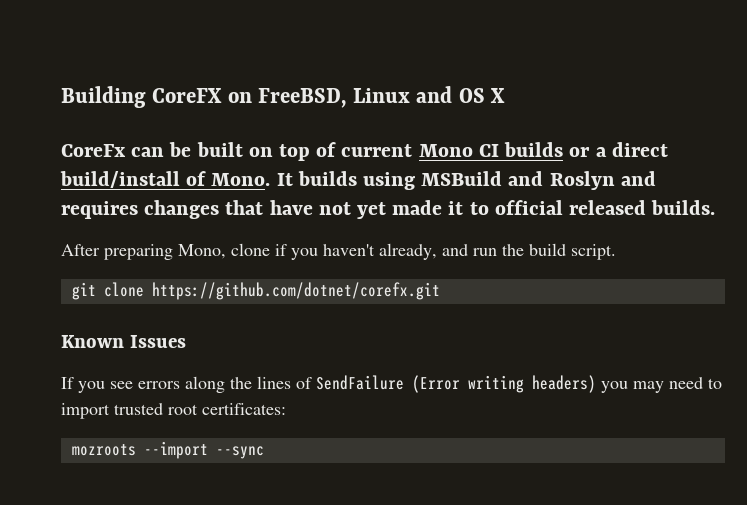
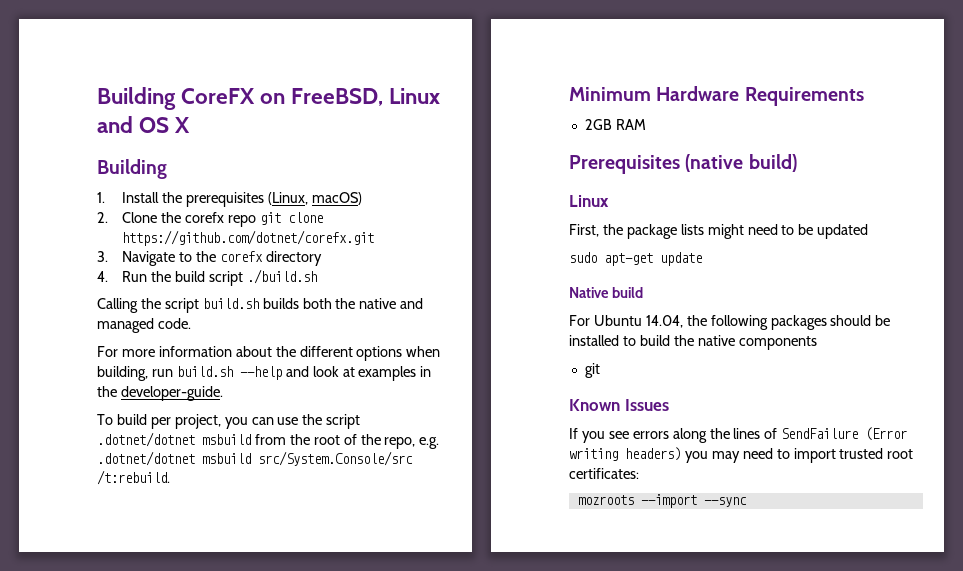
  Building CoreFX on FreeBSD, Linux and OS X
- CoreFx can be built on top of current Mono CI builds or a direct build/install of Mono. It builds using MSBuild and Roslyn and requires changes that have not yet made it to official released builds.
- After preparing Mono, clone if you haven't already, and run the build script.
- git clone https://github.com/dotnet/corefx.git
+ Building
+ 1. Install the prerequisites (Linux, macOS)
+ 2. Clone the corefx repo git clone https://github.com/dotnet/corefx.git
+ 3. Navigate to the corefx directory
+ 4. Run the build script ./build.sh
+ Calling the script build.sh builds both the native and managed code.
+ For more information about the different options when building, run build.sh --help and look at examples in the developer-guide.
+ To build per project, you can use the script .dotnet/dotnet msbuild from the root of the repo, e.g. .dotnet/dotnet msbuild src/System.Console/src /t:rebuild.
+ Minimum Hardware Requirements
+ 2GB RAM
+ Prerequisites (native build)
+ Linux
+ First, the package lists might need to be updated
+ sudo apt-get update
+ Native build
+ For Ubuntu 14.04, the following packages should be installed to build the native components
+ git

